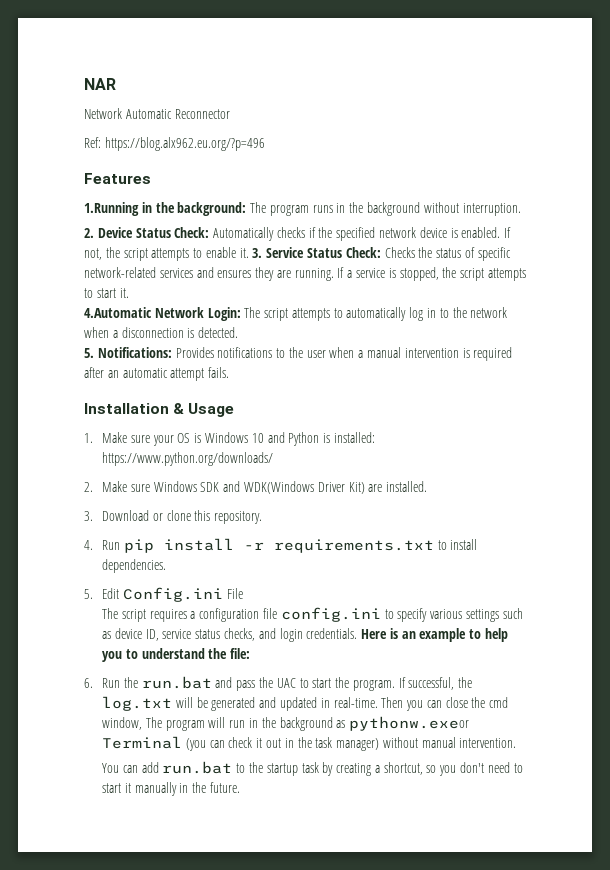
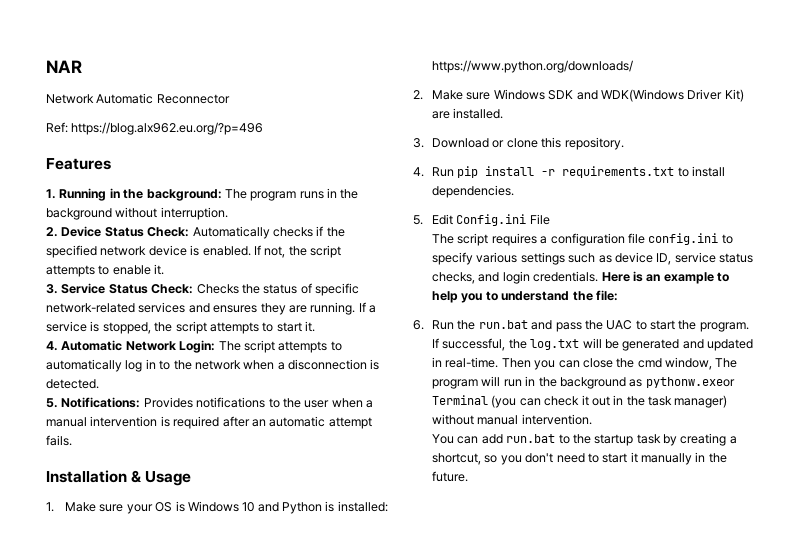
- 1.Running in the background: The program runs in the background without interruption.
+ 1. Running in the background: The program runs in the background without interruption.
- If not, the script attempts to enable it. 3. Service Status Check: Checks the status of specific network-related services and ensures they are running.
+ If not, the script attempts to enable it.
+ 3. Service Status Check: Checks the status of specific network-related services and ensures they are running.
- 4.Automatic Network Login: The script attempts to automatically log in to the network when a disconnection is detected.
+ 4. Automatic Network Login: The script attempts to automatically log in to the network when a disconnection is detected.

